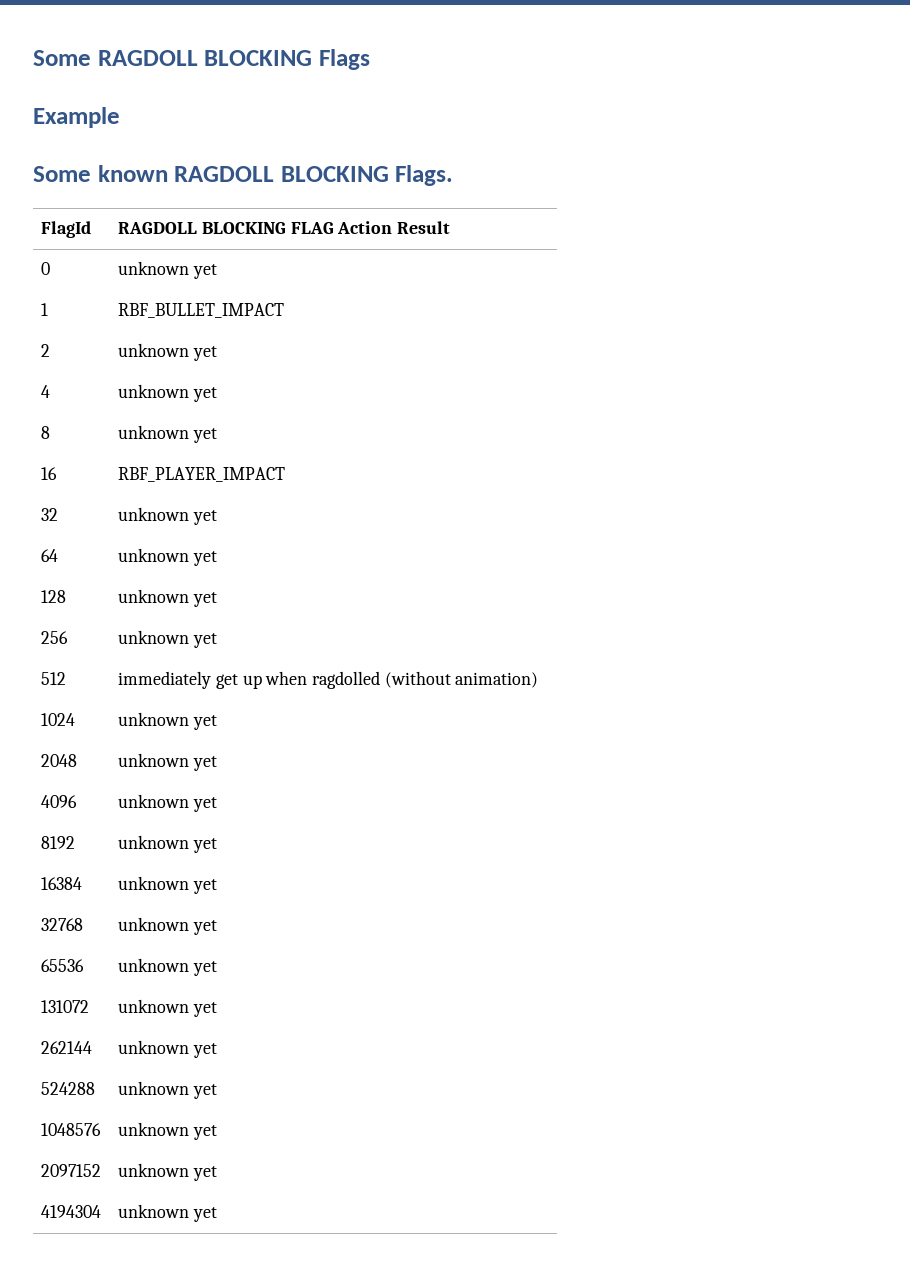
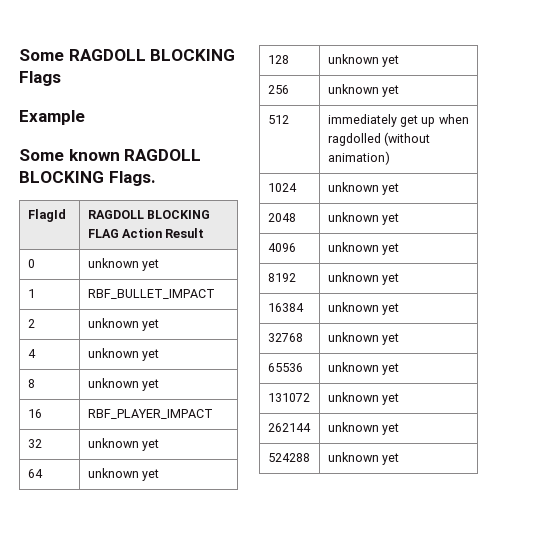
- 1048576 | unknown yet
- 2097152 | unknown yet
- 4194304 | unknown yet

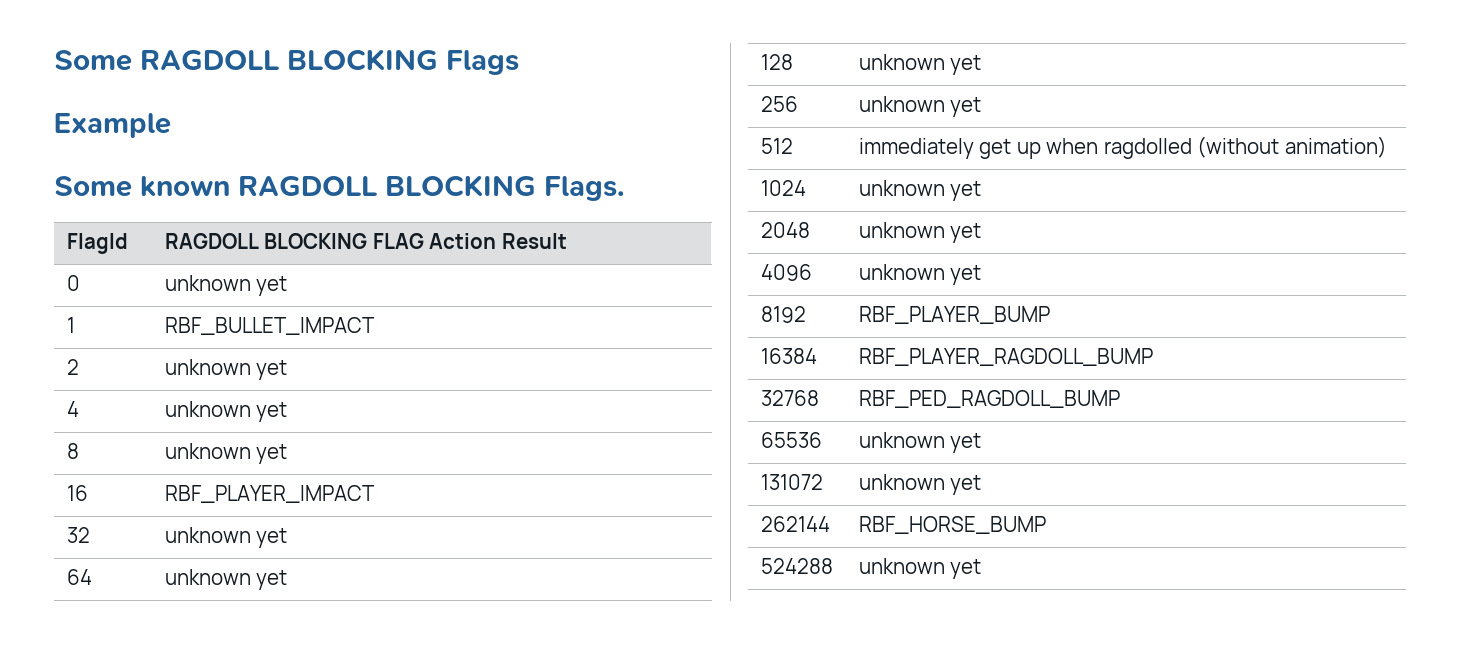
- 8192 | unknown yet
+ 8192 | RBF_PLAYER_BUMP
- 16384 | unknown yet
+ 16384 | RBF_PLAYER_RAGDOLL_BUMP
- 32768 | unknown yet
+ 32768 | RBF_PED_RAGDOLL_BUMP
- 262144 | unknown yet
+ 262144 | RBF_HORSE_BUMP

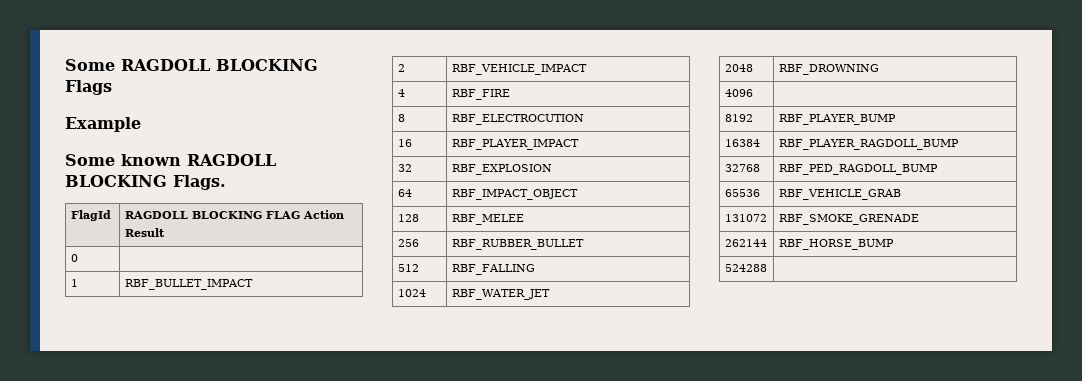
- 0 | unknown yet
+ 0 |
- 2 | unknown yet
+ 2 | RBF_VEHICLE_IMPACT
- 4 | unknown yet
+ 4 | RBF_FIRE
- 8 | unknown yet
+ 8 | RBF_ELECTROCUTION
- 32 | unknown yet
+ 32 | RBF_EXPLOSION
- 64 | unknown yet
+ 64 | RBF_IMPACT_OBJECT
- 128 | unknown yet
+ 128 | RBF_MELEE
- 256 | unknown yet
+ 256 | RBF_RUBBER_BULLET
- 512 | immediately get up when ragdolled (without animation)
+ 512 | RBF_FALLING
- 1024 | unknown yet
+ 1024 | RBF_WATER_JET
- 2048 | unknown yet
+ 2048 | RBF_DROWNING
- 4096 | unknown yet
+ 4096 |
- 65536 | unknown yet
+ 65536 | RBF_VEHICLE_GRAB
- 131072 | unknown yet
+ 131072 | RBF_SMOKE_GRENADE
- 524288 | unknown yet
+ 524288 |

